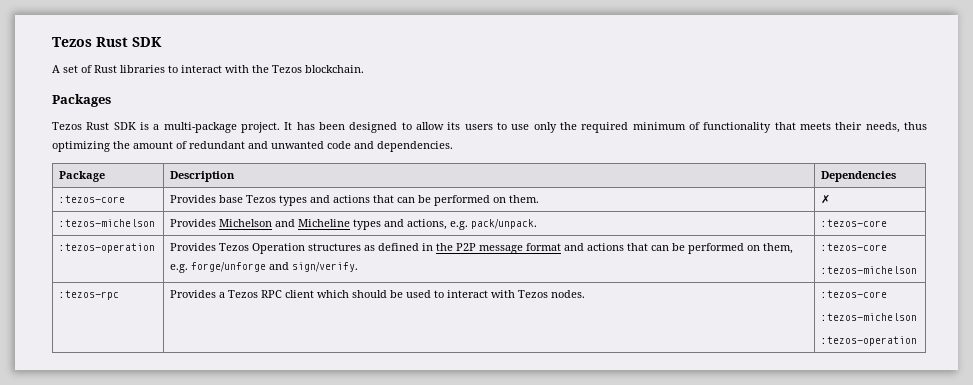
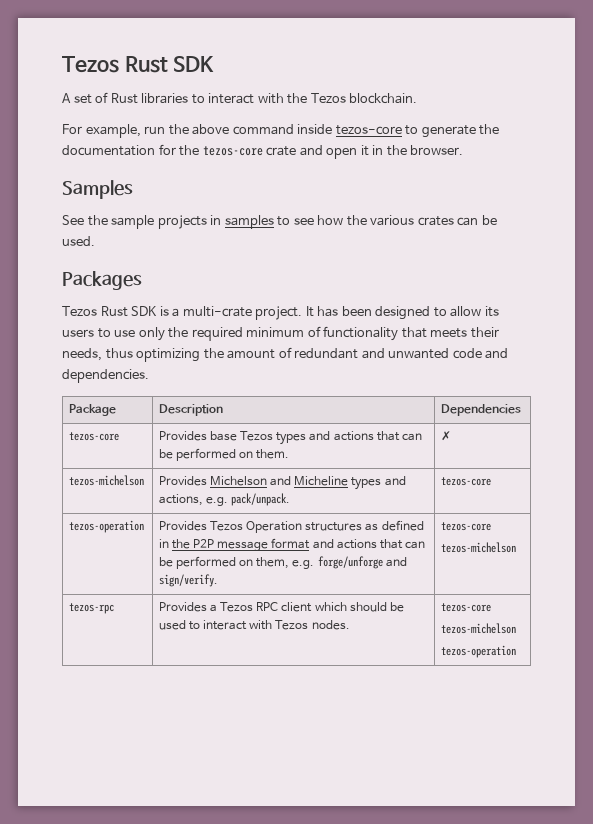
+ For example, run the above command inside tezos-core to generate the documentation for the tezos-core crate and open it in the browser.
+ Samples
+ See the sample projects in samples to see how the various crates can be used.
- Tezos Rust SDK is a multi-package project.
+ Tezos Rust SDK is a multi-crate project.
- :tezos-core | Provides base Tezos types and actions that can be performed on them. | ✗
+ tezos-core | Provides base Tezos types and actions that can be performed on them. | ✗
- :tezos-michelson | Provides Michelson and Micheline types and actions, e.g. pack/unpack. | :tezos-core
- :tezos-operation | Provides Tezos Operation structures as defined in the P2P message format and actions that can be performed on them, e.g. forge/unforge and sign/verify. | :tezos-core
- :tezos-michelson
- :tezos-rpc | Provides a Tezos RPC client which should be used to interact with Tezos nodes. | :tezos-core
- :tezos-michelson
- :tezos-operation
+ tezos-michelson | Provides Michelson and Micheline types and actions, e.g. pack/unpack. | tezos-core
+ tezos-operation | Provides Tezos Operation structures as defined in the P2P message format and actions that can be performed on them, e.g. forge/unforge and sign/verify. | tezos-core
+ tezos-michelson
+ tezos-rpc | Provides a Tezos RPC client which should be used to interact with Tezos nodes. | tezos-core
+ tezos-michelson
+ tezos-operation

